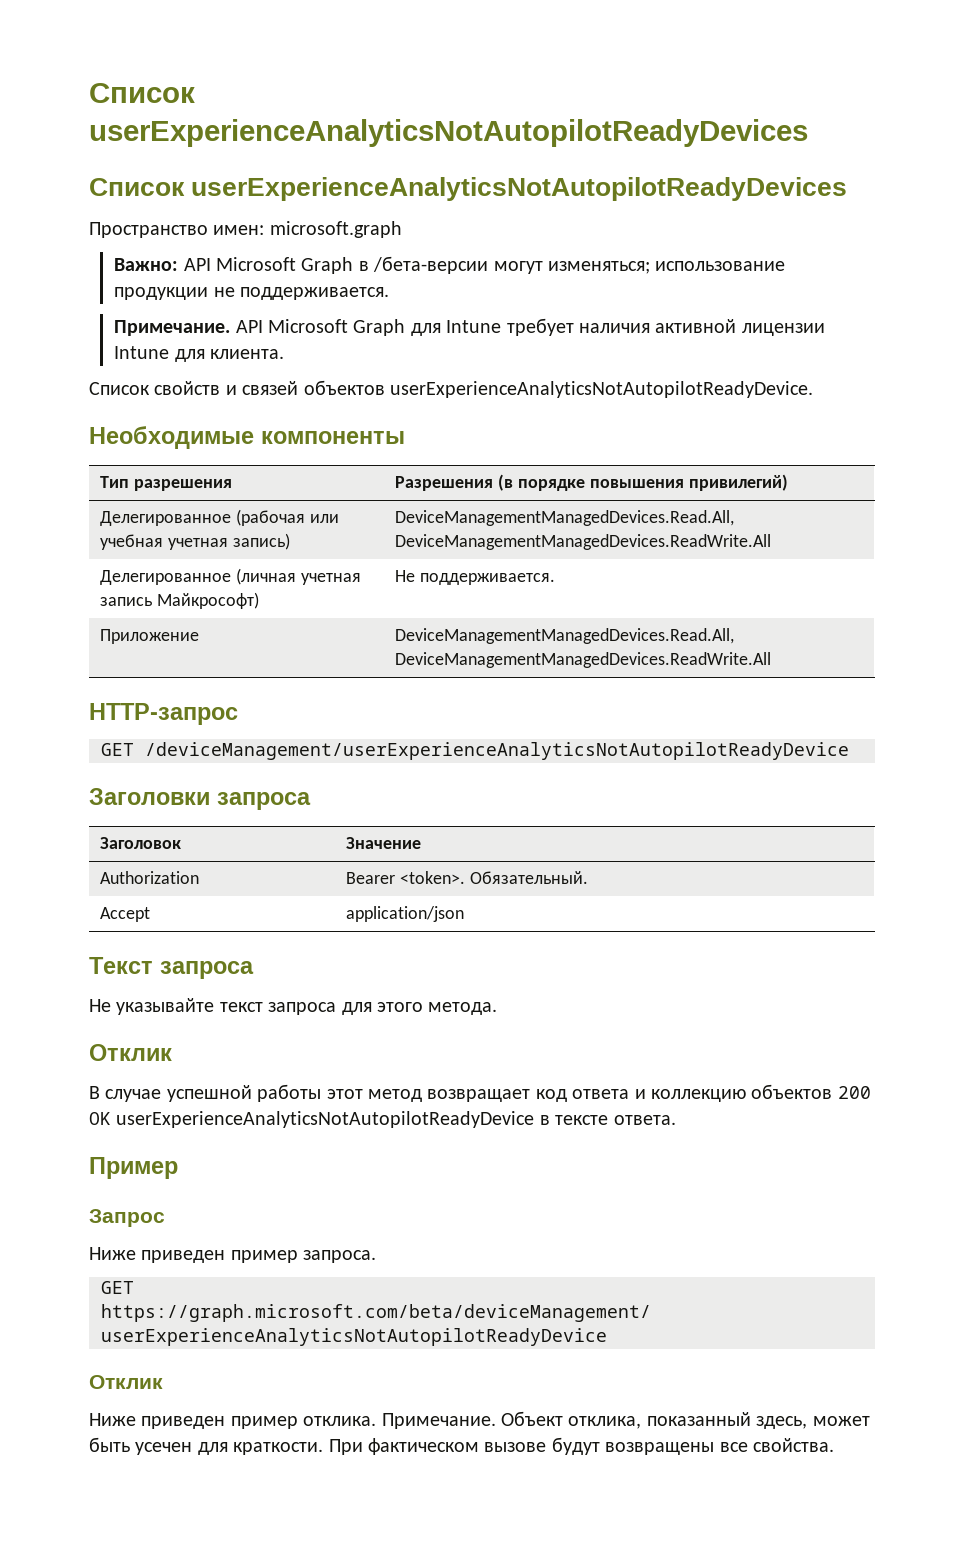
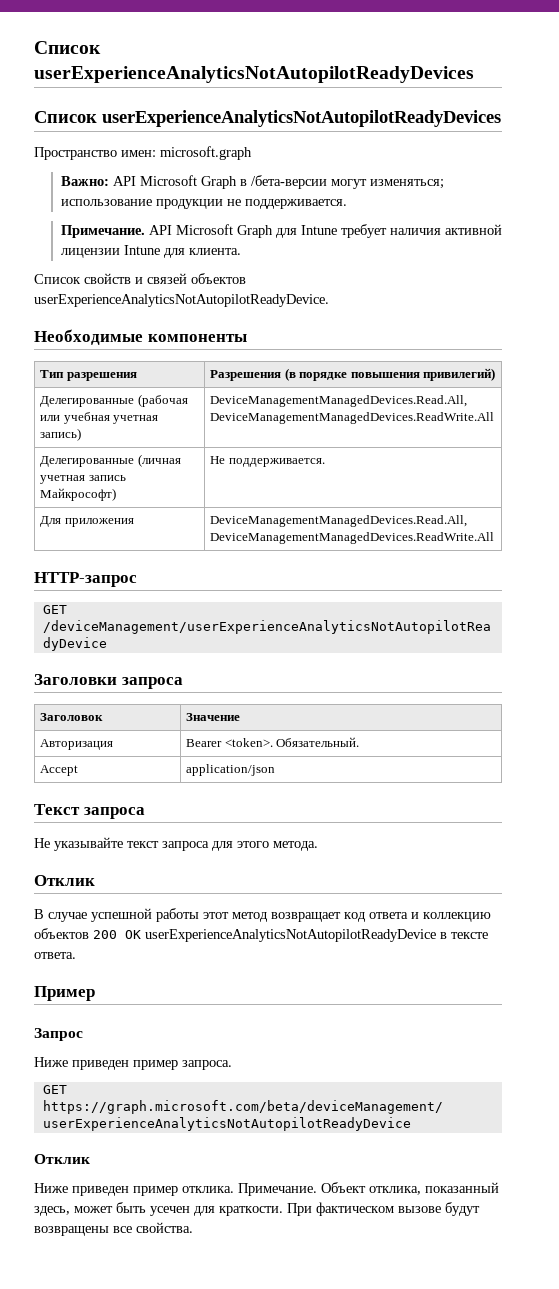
- Делегированное (рабочая или учебная учетная запись) | DeviceManagementManagedDevices.Read.All, DeviceManagementManagedDevices.ReadWrite.All
+ Делегированные (рабочая или учебная учетная запись) | DeviceManagementManagedDevices.Read.All, DeviceManagementManagedDevices.ReadWrite.All
- Делегированное (личная учетная запись Майкрософт) | Не поддерживается.
+ Делегированные (личная учетная запись Майкрософт) | Не поддерживается.
- Приложение | DeviceManagementManagedDevices.Read.All, DeviceManagementManagedDevices.ReadWrite.All
+ Для приложения | DeviceManagementManagedDevices.Read.All, DeviceManagementManagedDevices.ReadWrite.All
- Authorization | Bearer <token>. Обязательный.
+ Авторизация | Bearer <token>. Обязательный.

